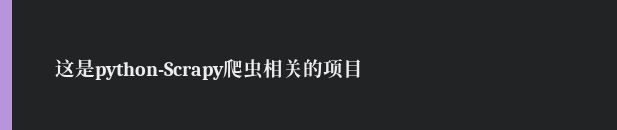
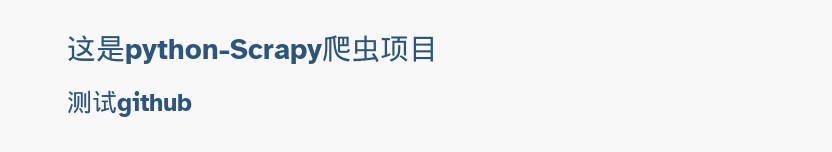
- 这是python-Scrapy爬虫相关的项目
+ 这是python-Scrapy爬虫项目
+ 测试github

